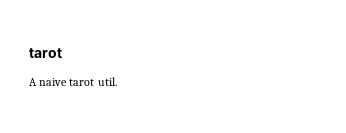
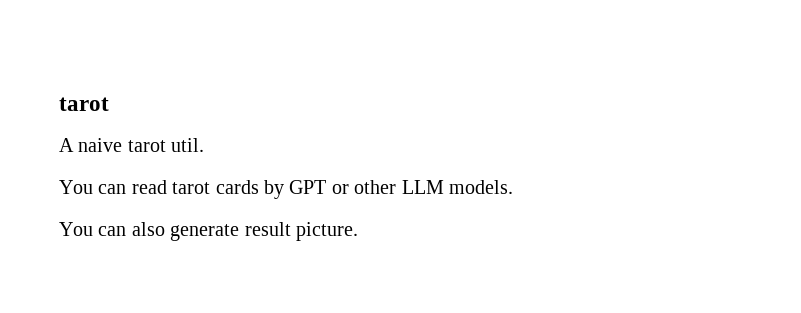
+ You can read tarot cards by GPT or other LLM models.
+ You can also generate result picture.

